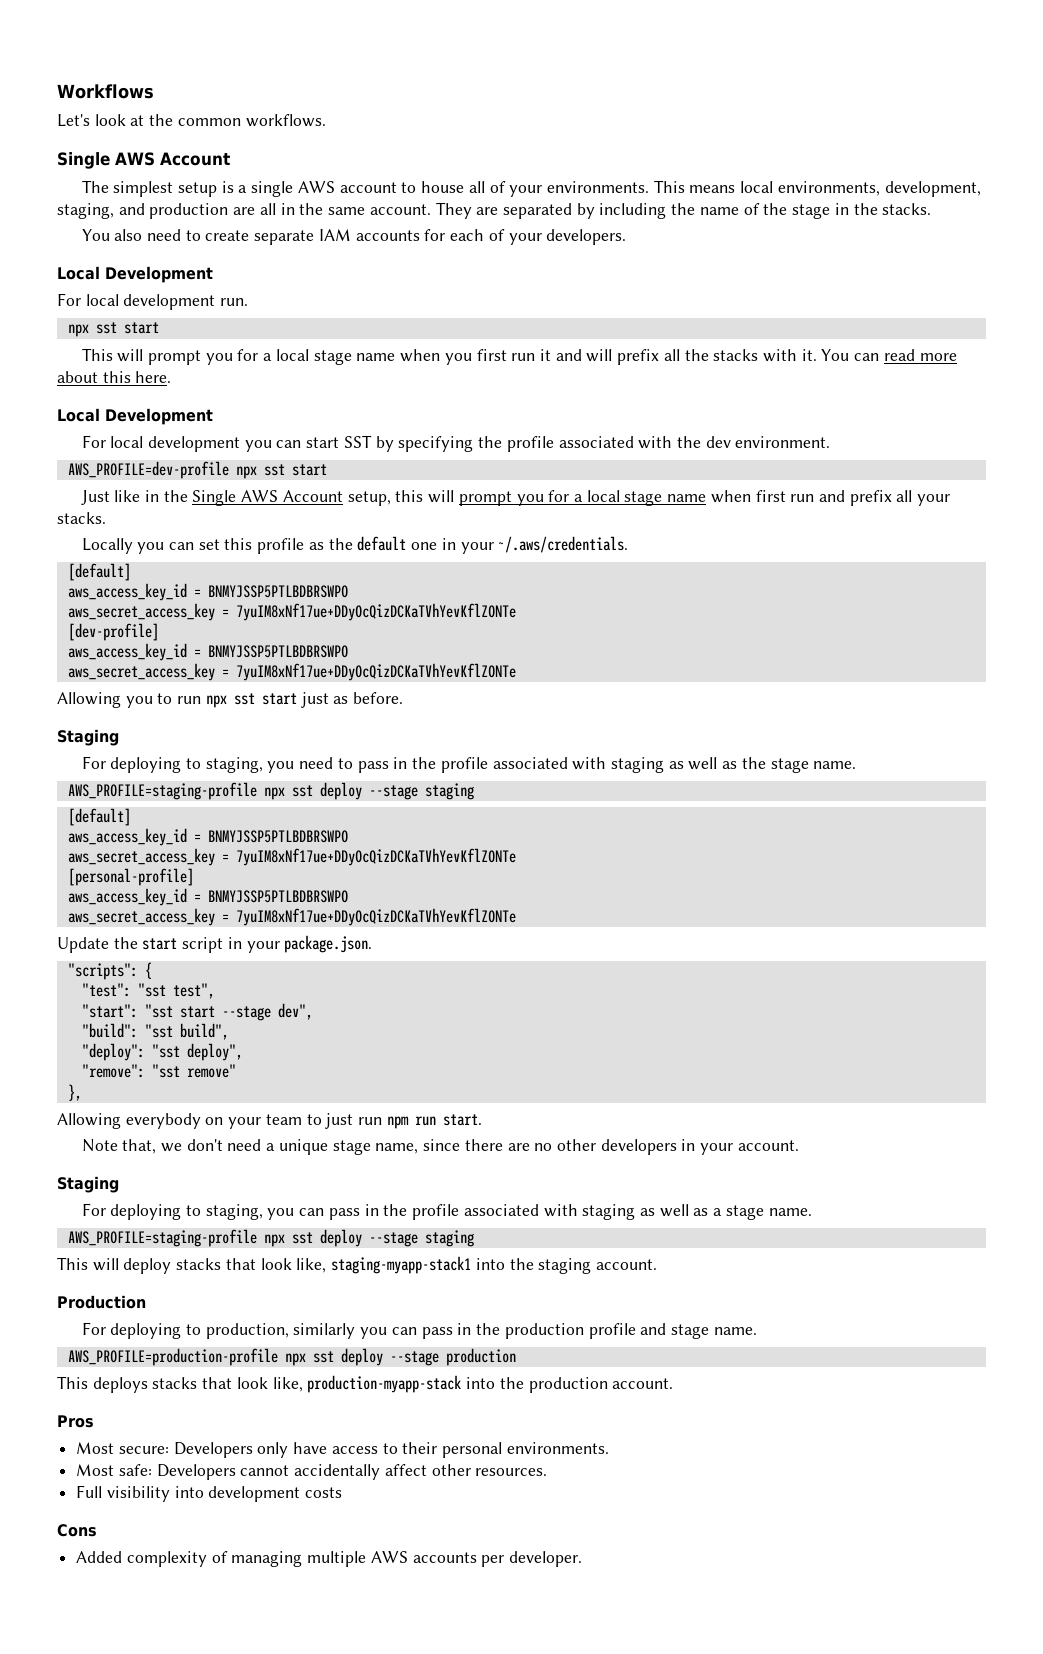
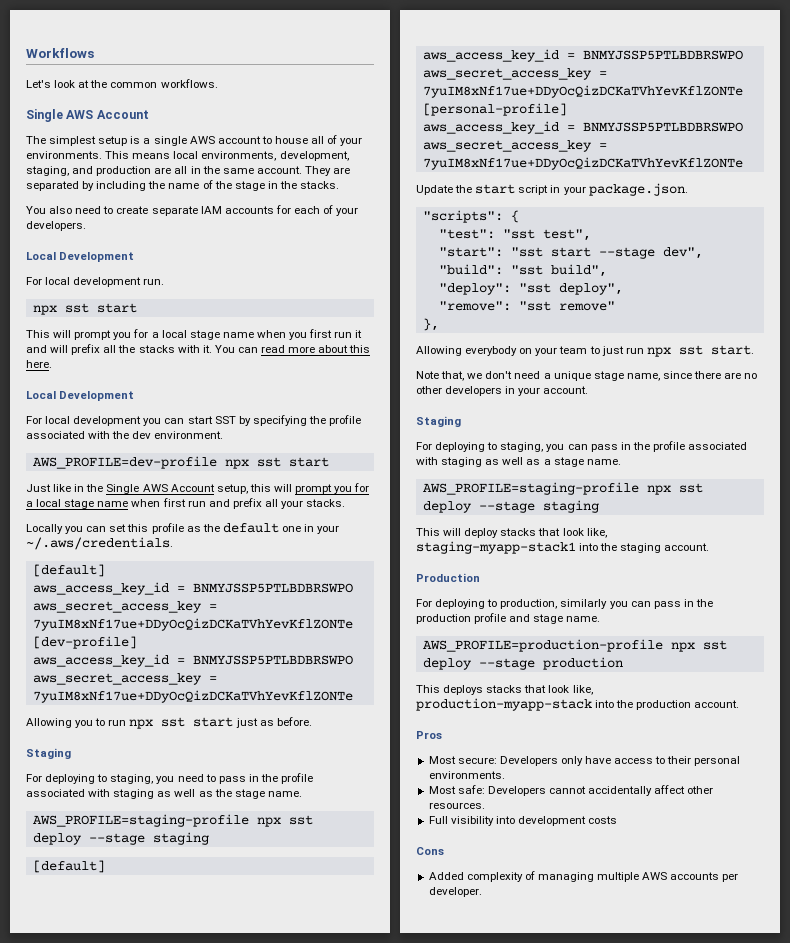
- Allowing everybody on your team to just run npm run start.
+ Allowing everybody on your team to just run npx sst start.

